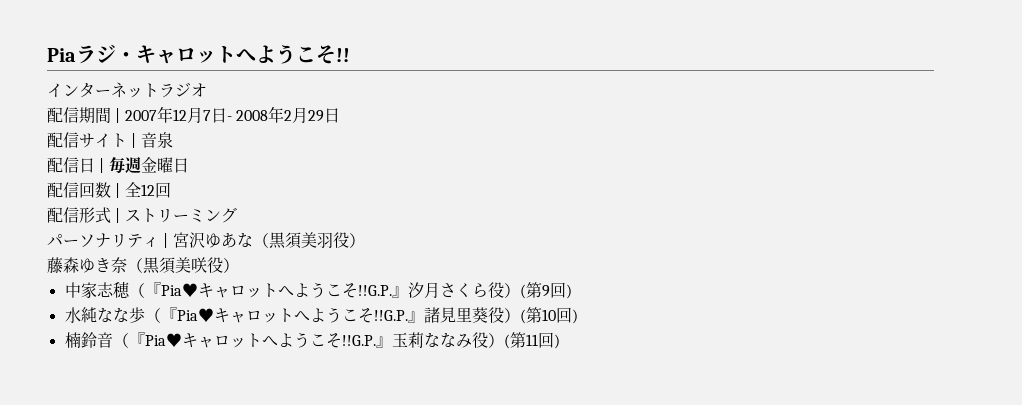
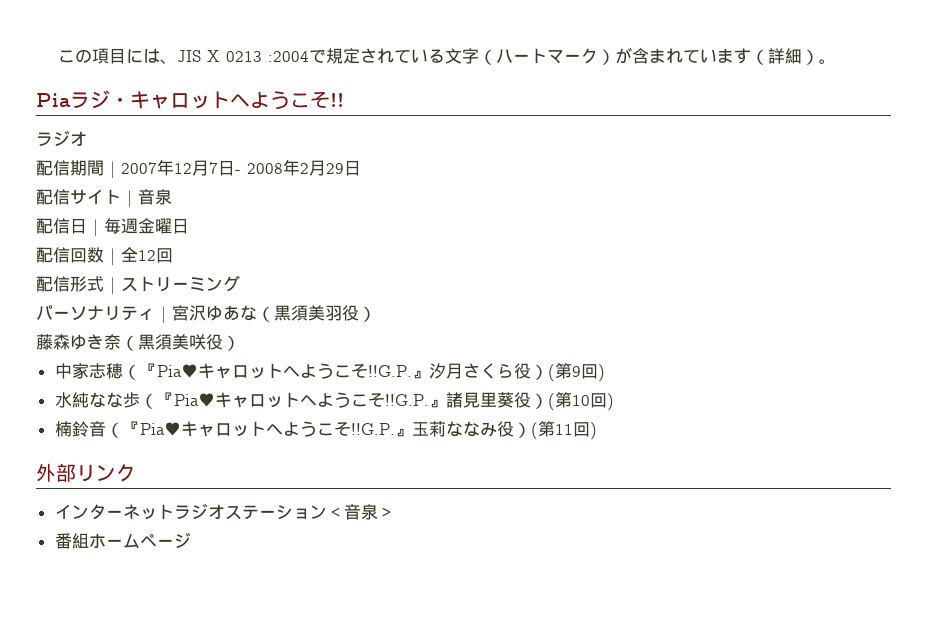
+ この項目には、JIS X 0213 :2004で規定されている文字（ハートマーク）が含まれています（詳細）。
  Piaラジ・キャロットへようこそ!!
- インターネットラジオ
+ ラジオ
+ 外部リンク
+ インターネットラジオステーション＜音泉＞
+ 番組ホームページ

